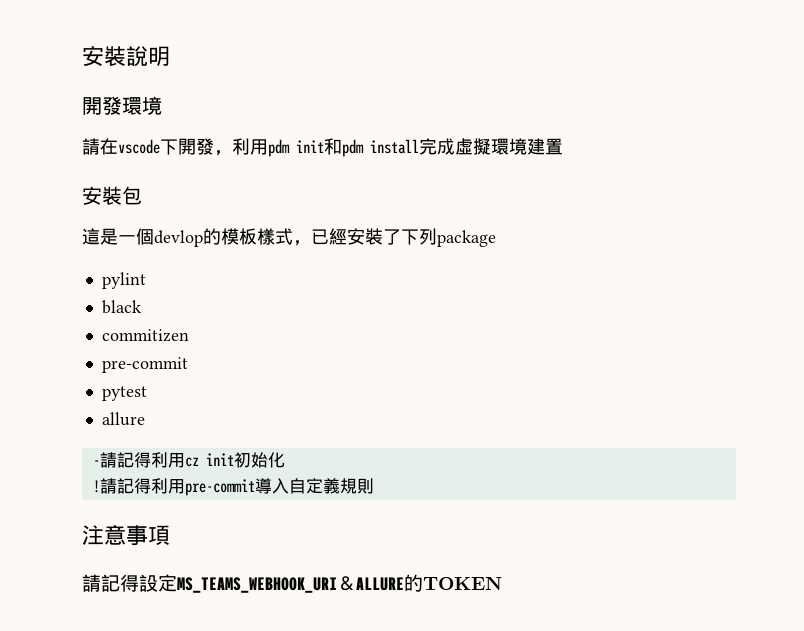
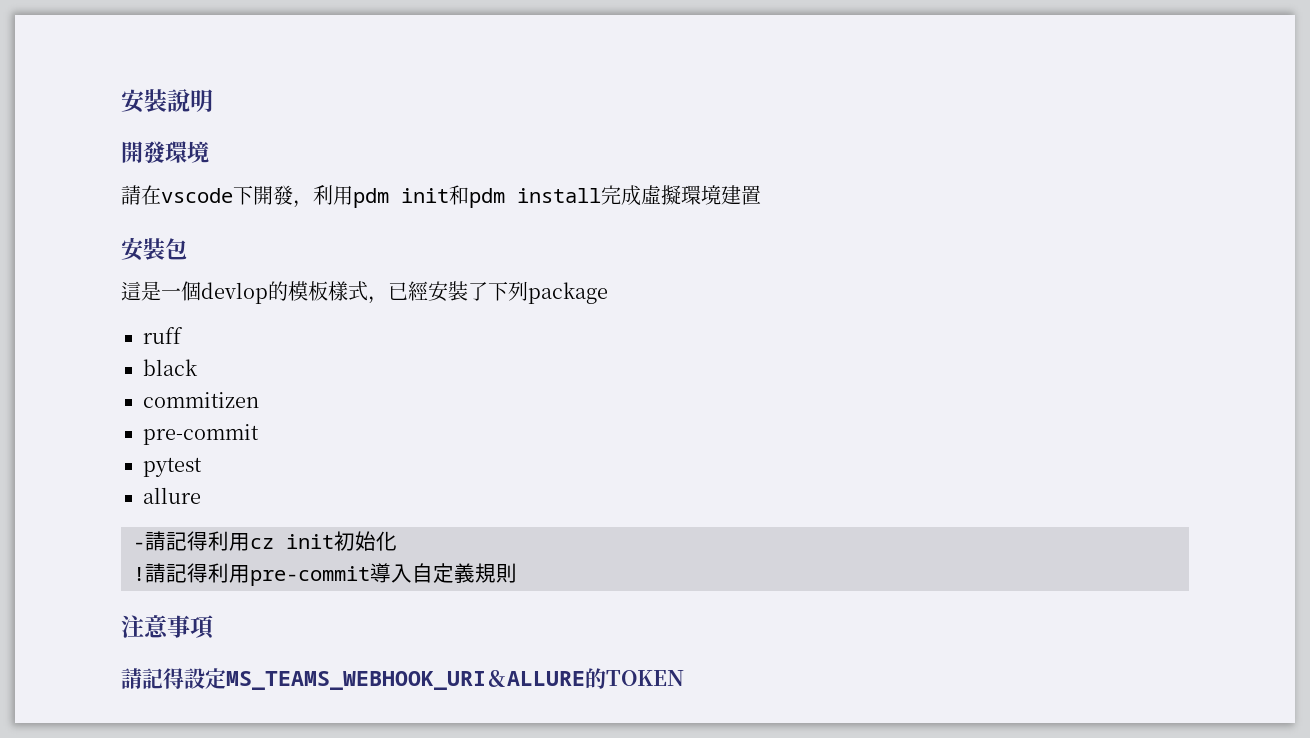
- pylint
+ ruff

